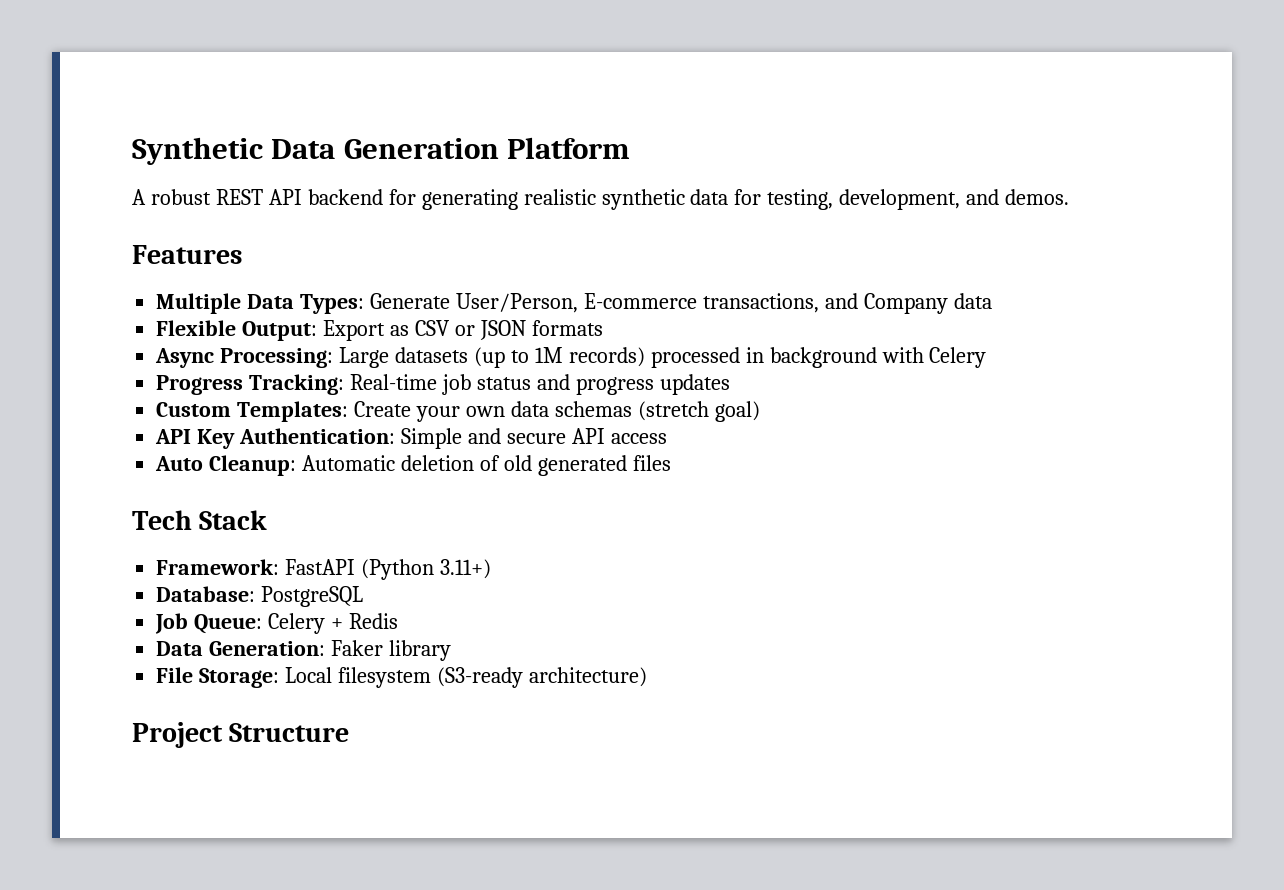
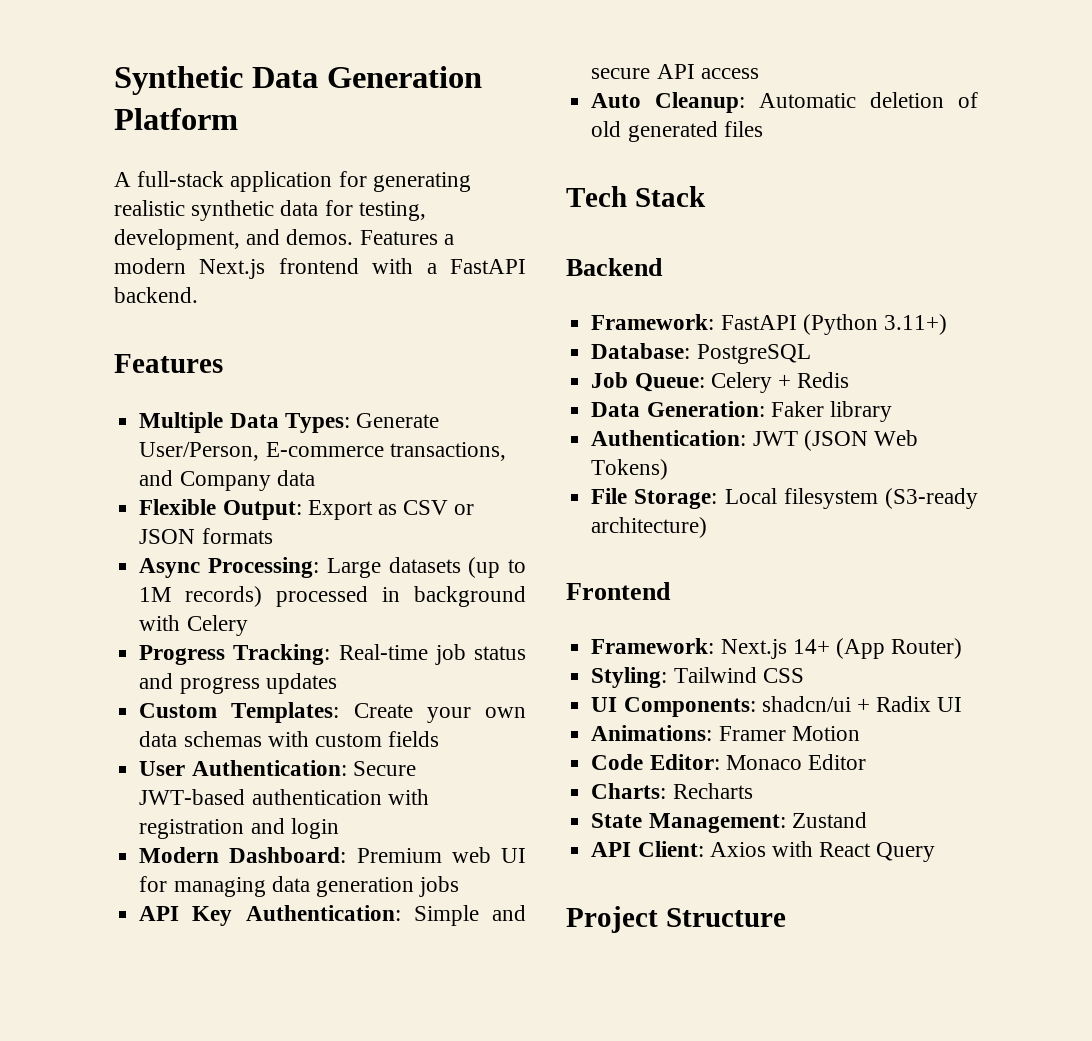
- A robust REST API backend for generating realistic synthetic data for testing, development, and demos.
+ A full-stack application for generating realistic synthetic data for testing, development, and demos. Features a modern Next.js frontend with a FastAPI backend.
- Custom Templates: Create your own data schemas (stretch goal)
+ Custom Templates: Create your own data schemas with custom fields
+ User Authentication: Secure JWT-based authentication with registration and login
+ Modern Dashboard: Premium web UI for managing data generation jobs
+ Backend
+ Authentication: JWT (JSON Web Tokens)
+ Frontend
+ Framework: Next.js 14+ (App Router)
+ Styling: Tailwind CSS
+ UI Components: shadcn/ui + Radix UI
+ Animations: Framer Motion
+ Code Editor: Monaco Editor
+ Charts: Recharts
+ State Management: Zustand
+ API Client: Axios with React Query

